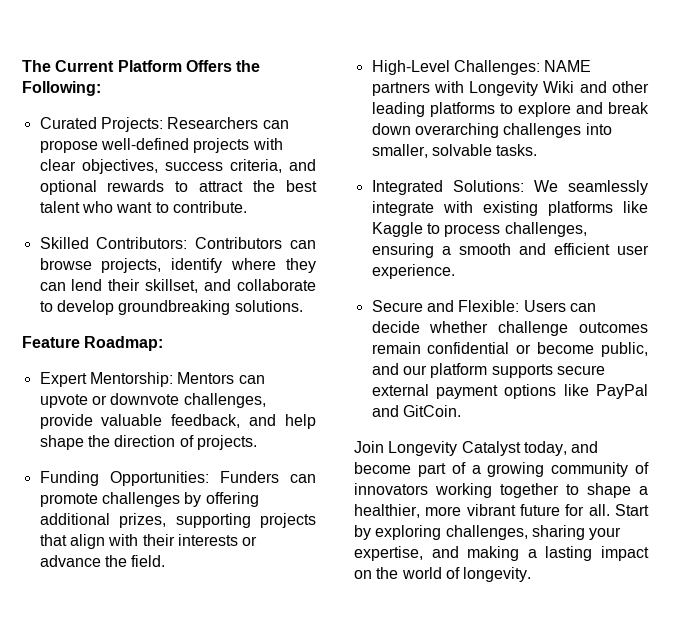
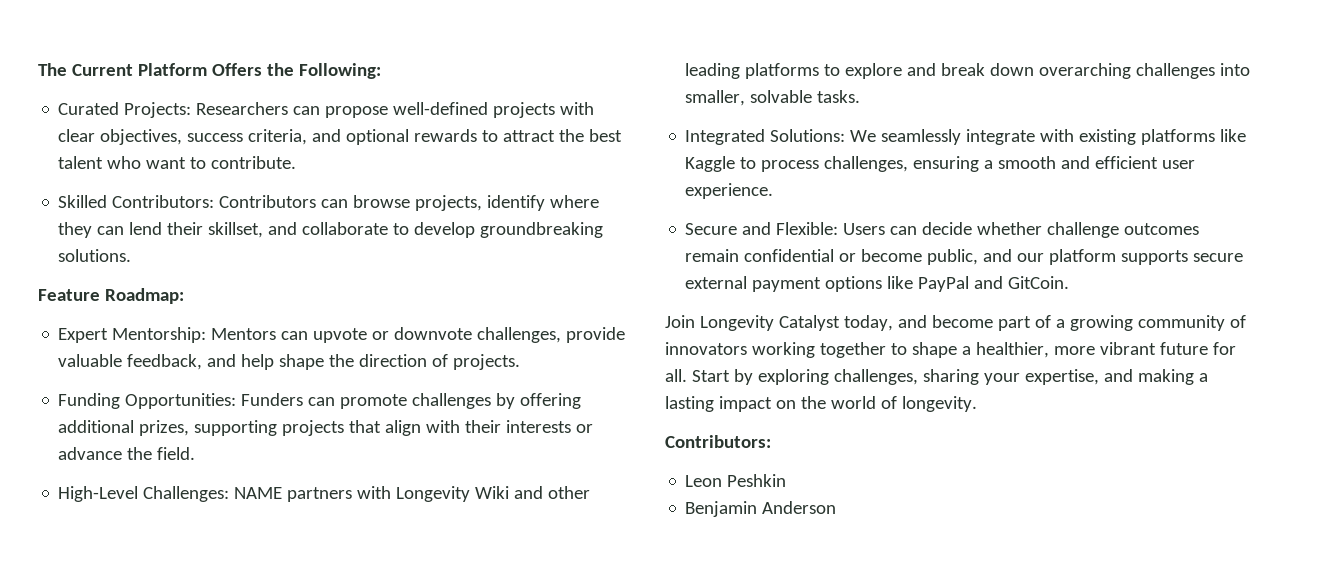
  Start by exploring challenges, sharing your expertise, and making a lasting impact on the world of longevity.
+ Contributors:
+ Leon Peshkin
+ Benjamin Anderson

